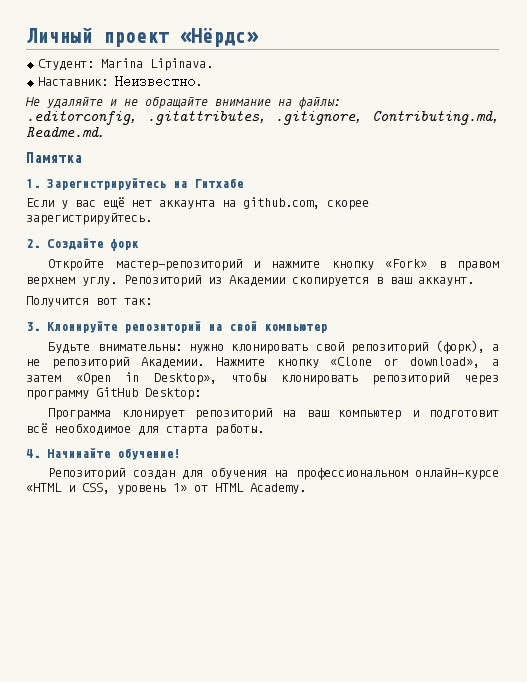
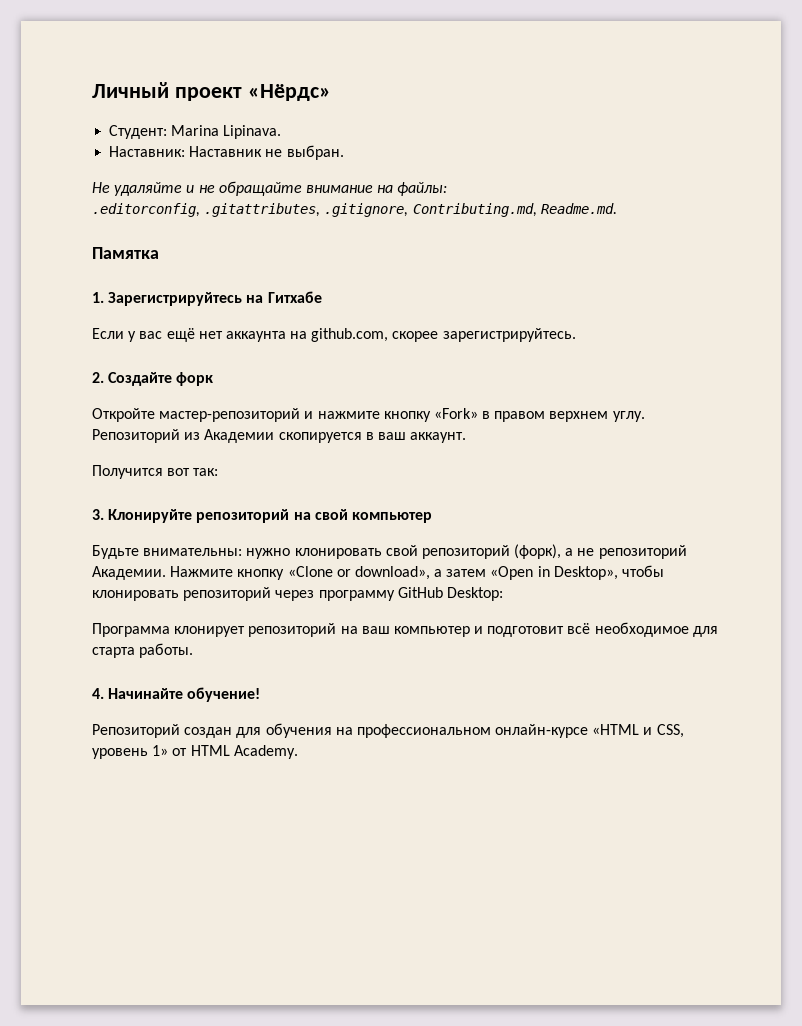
- Наставник: Неизвестно.
+ Наставник: Наставник не выбран.

